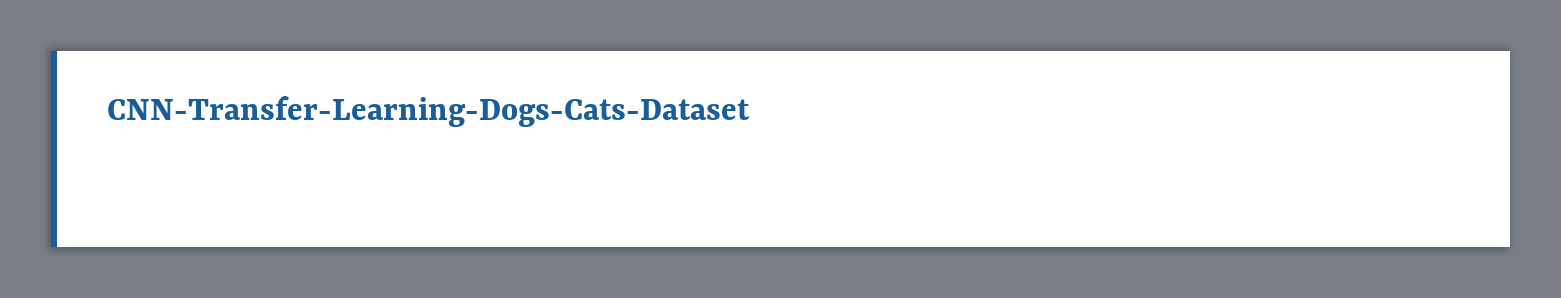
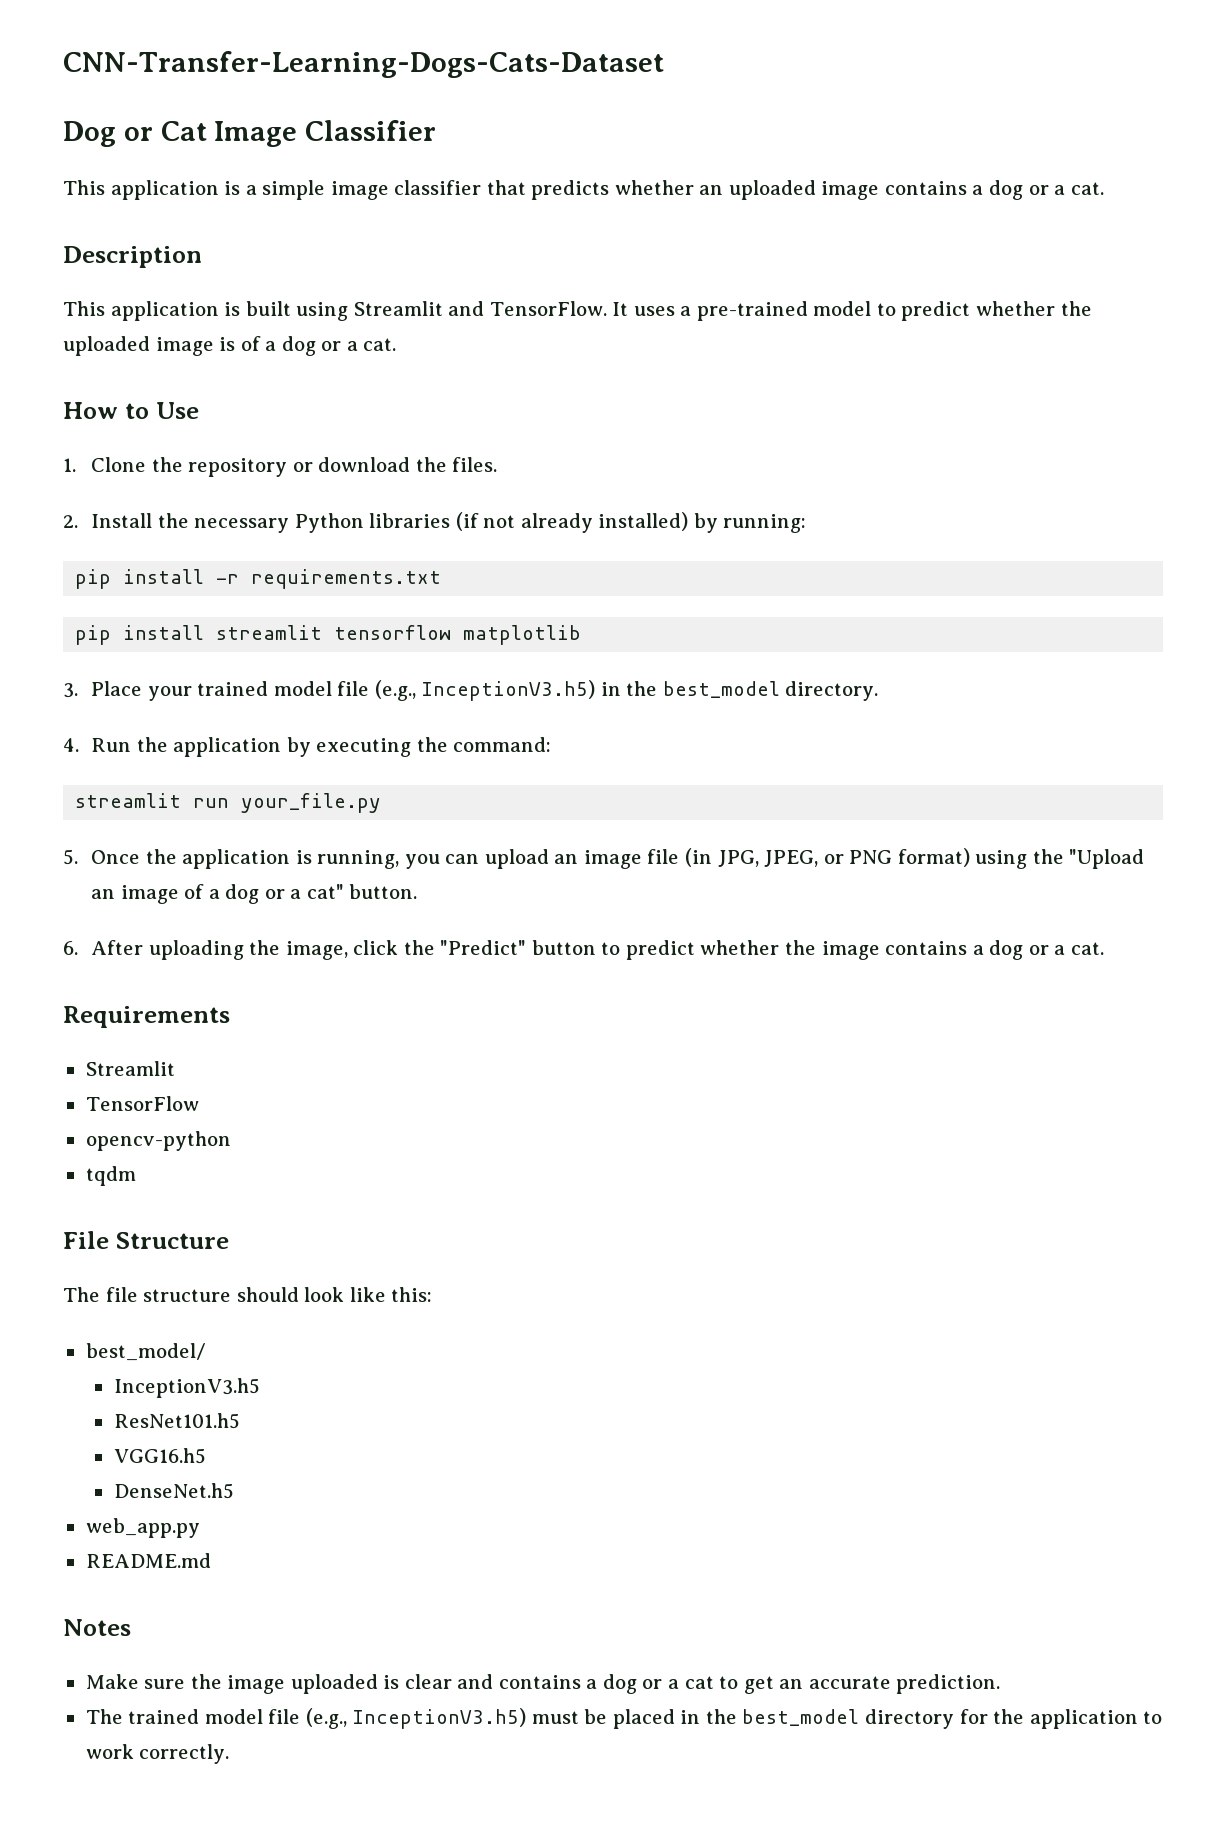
+ Dog or Cat Image Classifier
+ This application is a simple image classifier that predicts whether an uploaded image contains a dog or a cat.
+ Description
+ This application is built using Streamlit and TensorFlow. It uses a pre-trained model to predict whether the uploaded image is of a dog or a cat.
+ How to Use
+ 1. Clone the repository or download the files.
+ 2. Install the necessary Python libraries (if not already installed) by running:
+ pip install -r requirements.txt
+ pip install streamlit tensorflow matplotlib
+ 3. Place your trained model file (e.g., InceptionV3.h5) in the best_model directory.
+ 4. Run the application by executing the command:
+ streamlit run your_file.py
+ 5. Once the application is running, you can upload an image file (in JPG, JPEG, or PNG format) using the "Upload an image of a dog or a cat" button.
+ 6. After uploading the image, click the "Predict" button to predict whether the image contains a dog or a cat.
+ Requirements
+ Streamlit
+ TensorFlow
+ opencv-python
+ tqdm
+ File Structure
+ The file structure should look like this:
+ best_model/
+ InceptionV3.h5
+ ResNet101.h5
+ VGG16.h5
+ DenseNet.h5
+ web_app.py
+ README.md
+ Notes
+ Make sure the image uploaded is clear and contains a dog or a cat to get an accurate prediction.
+ The trained model file (e.g., InceptionV3.h5) must be placed in the best_model directory for the application to work correctly.

